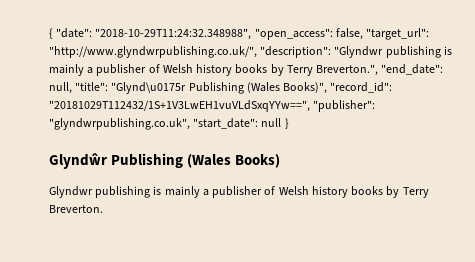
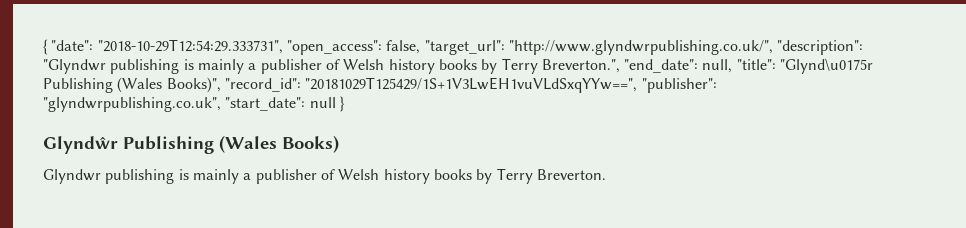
- { "date": "2018-10-29T11:24:32.348988", "open_access": false, "target_url": "http://www.glyndwrpublishing.co.uk/", "description": "Glyndwr publishing is mainly a publisher of Welsh history books by Terry Breverton.", "end_date": null, "title": "Glynd\u0175r Publishing (Wales Books)", "record_id": "20181029T112432/1S+1V3LwEH1vuVLdSxqYYw==", "publisher": "glyndwrpublishing.co.uk", "start_date": null }
+ { "date": "2018-10-29T12:54:29.333731", "open_access": false, "target_url": "http://www.glyndwrpublishing.co.uk/", "description": "Glyndwr publishing is mainly a publisher of Welsh history books by Terry Breverton.", "end_date": null, "title": "Glynd\u0175r Publishing (Wales Books)", "record_id": "20181029T125429/1S+1V3LwEH1vuVLdSxqYYw==", "publisher": "glyndwrpublishing.co.uk", "start_date": null }

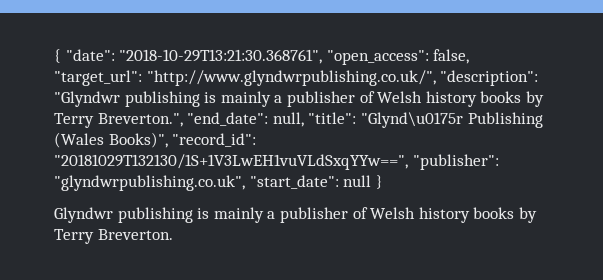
- { "date": "2018-10-29T12:54:29.333731", "open_access": false, "target_url": "http://www.glyndwrpublishing.co.uk/", "description": "Glyndwr publishing is mainly a publisher of Welsh history books by Terry Breverton.", "end_date": null, "title": "Glynd\u0175r Publishing (Wales Books)", "record_id": "20181029T125429/1S+1V3LwEH1vuVLdSxqYYw==", "publisher": "glyndwrpublishing.co.uk", "start_date": null }
+ { "date": "2018-10-29T13:21:30.368761", "open_access": false, "target_url": "http://www.glyndwrpublishing.co.uk/", "description": "Glyndwr publishing is mainly a publisher of Welsh history books by Terry Breverton.", "end_date": null, "title": "Glynd\u0175r Publishing (Wales Books)", "record_id": "20181029T132130/1S+1V3LwEH1vuVLdSxqYYw==", "publisher": "glyndwrpublishing.co.uk", "start_date": null }
- Glyndŵr Publishing (Wales Books)

